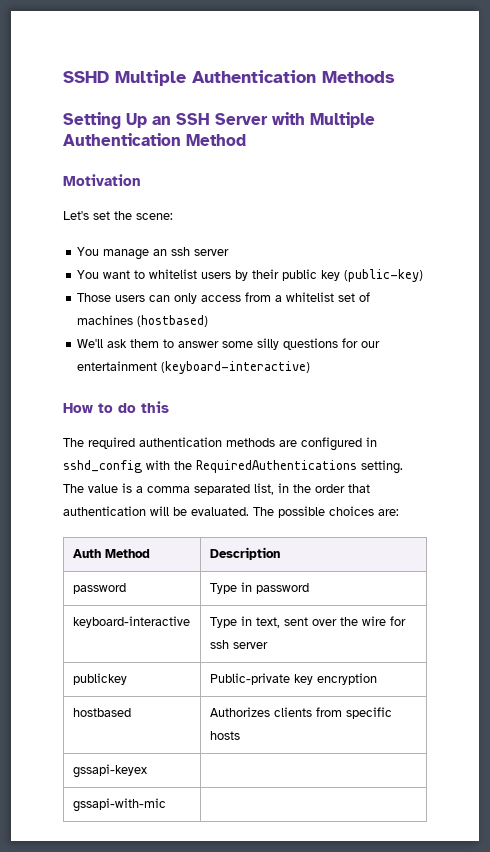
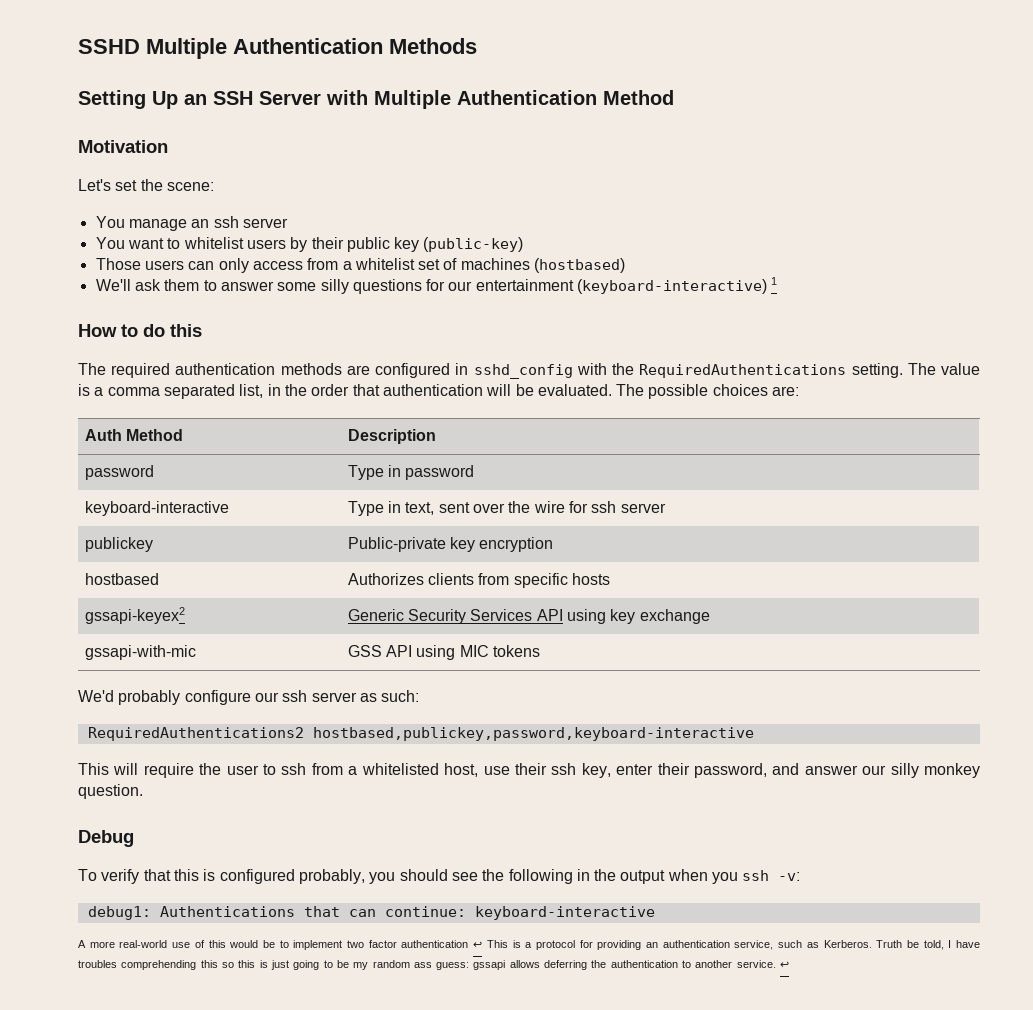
- We'll ask them to answer some silly questions for our entertainment (keyboard-interactive)
+ We'll ask them to answer some silly questions for our entertainment (keyboard-interactive) 1
- gssapi-keyex |
- gssapi-with-mic |
+ gssapi-keyex2 | Generic Security Services API using key exchange
+ gssapi-with-mic | GSS API using MIC tokens
+ We'd probably configure our ssh server as such:
+ RequiredAuthentications2 hostbased,publickey,password,keyboard-interactive
+ This will require the user to ssh from a whitelisted host, use their ssh key, enter their password, and answer our silly monkey question.
+ Debug
+ To verify that this is configured probably, you should see the following in the output when you ssh -v:
+ debug1: Authentications that can continue: keyboard-interactive
+ A more real-world use of this would be to implement two factor authentication ↩ This is a protocol for providing an authentication service, such as Kerberos. Truth be told, I have troubles comprehending this so this is just going to be my random ass guess: gssapi allows deferring the authentication to another service. ↩

